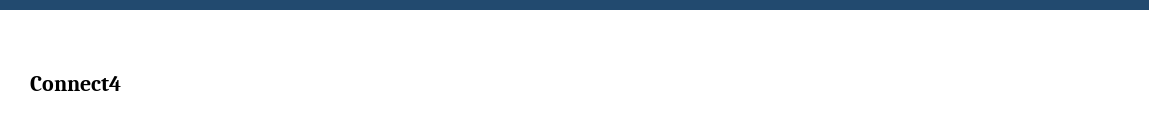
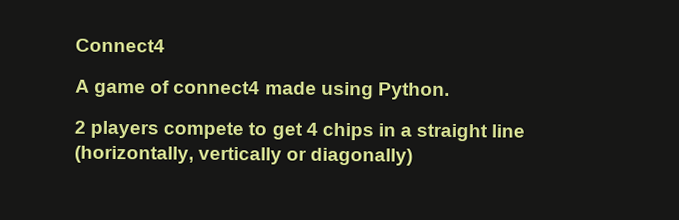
+ A game of connect4 made using Python.
+ 2 players compete to get 4 chips in a straight line (horizontally, vertically or diagonally)

